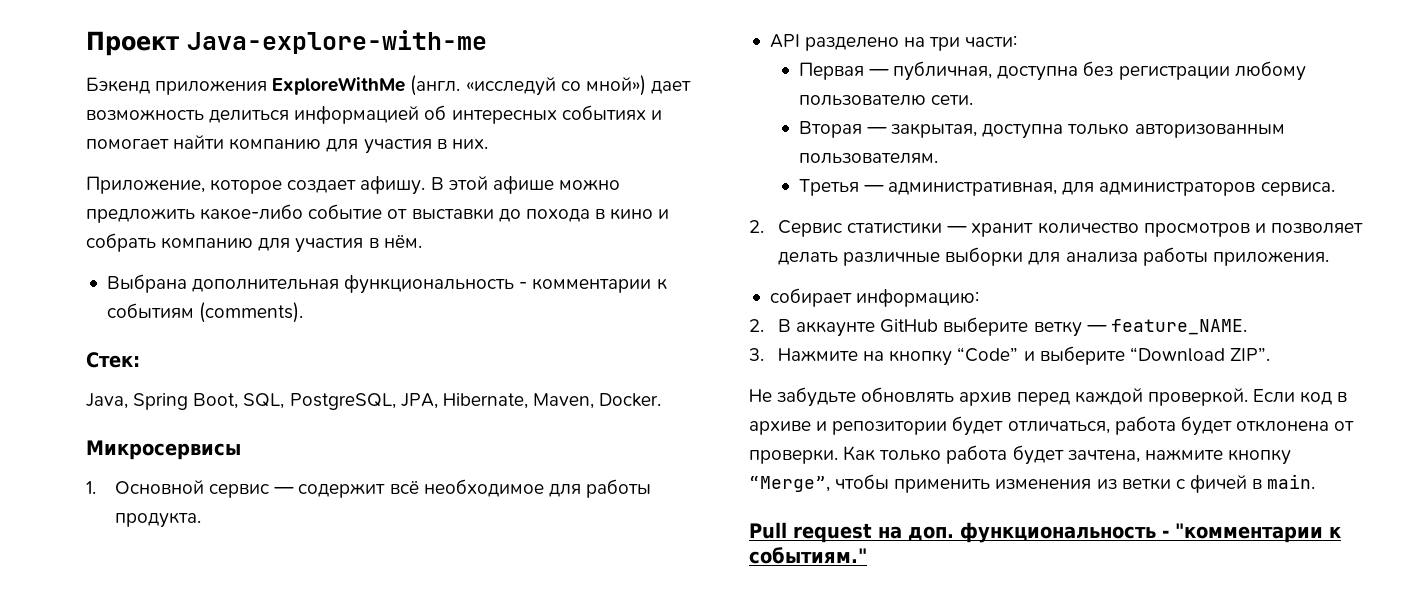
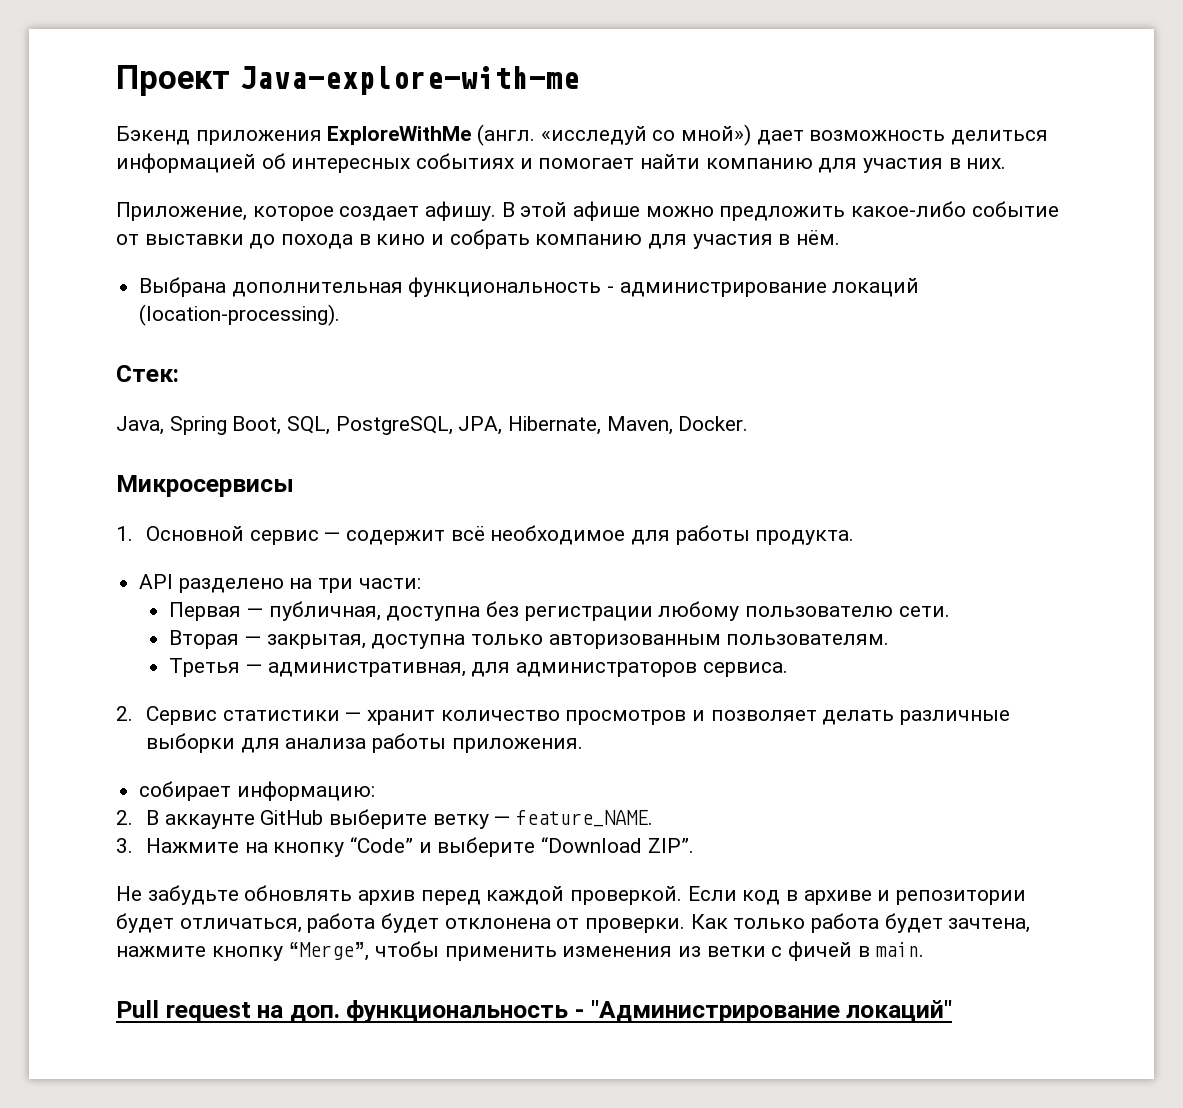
- Выбрана дополнительная функциональность - комментарии к событиям (comments).
+ Выбрана дополнительная функциональность - администрирование локаций (location-processing).
- Pull request на доп. функциональность - "комментарии к событиям."
+ Pull request на доп. функциональность - "Администрирование локаций"

